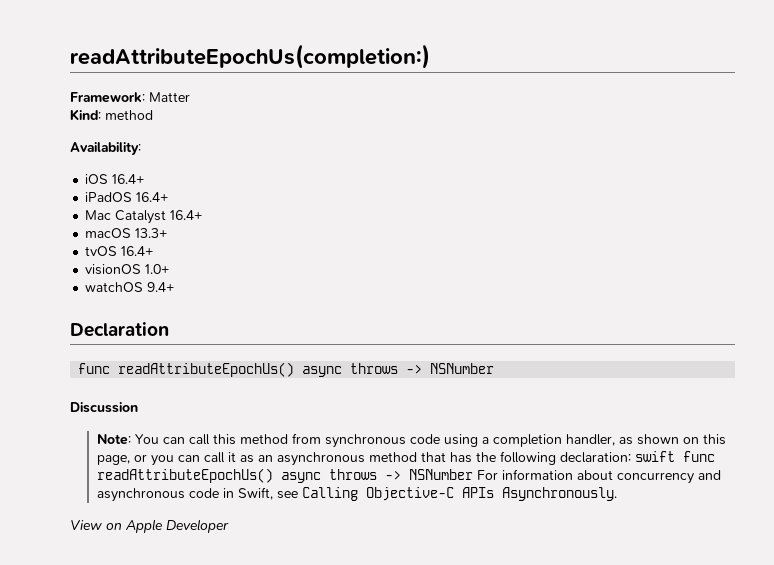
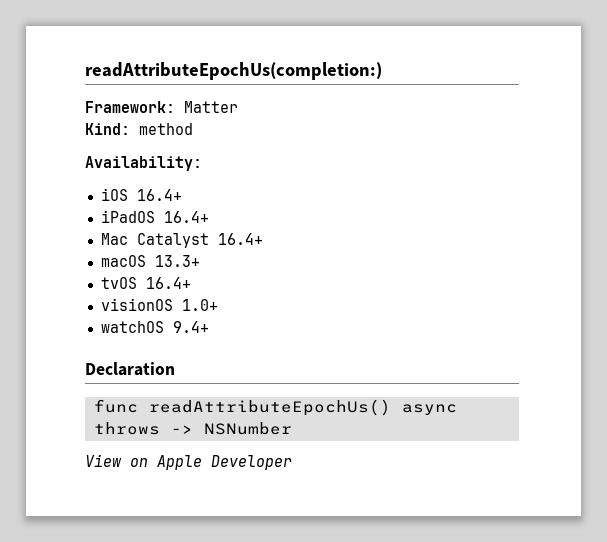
- Discussion
- Note: You can call this method from synchronous code using a completion handler, as shown on this page, or you can call it as an asynchronous method that has the following declaration: swift func readAttributeEpochUs() async throws -> NSNumber For information about concurrency and asynchronous code in Swift, see Calling Objective-C APIs Asynchronously.

